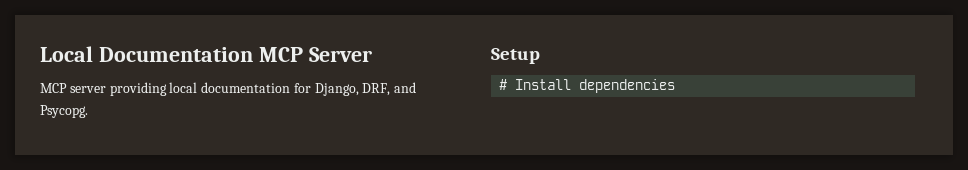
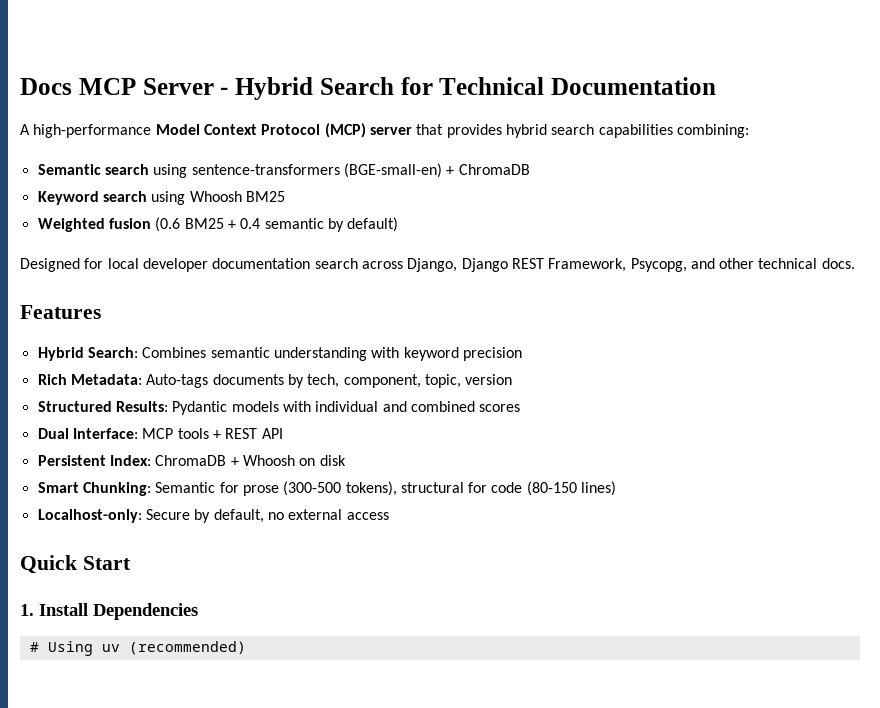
- Local Documentation MCP Server
- MCP server providing local documentation for Django, DRF, and Psycopg.
- Setup
- # Install dependencies
+ Docs MCP Server - Hybrid Search for Technical Documentation
+ A high-performance Model Context Protocol (MCP) server that provides hybrid search capabilities combining:
+ Semantic search using sentence-transformers (BGE-small-en) + ChromaDB
+ Keyword search using Whoosh BM25
+ Weighted fusion (0.6 BM25 + 0.4 semantic by default)
+ Designed for local developer documentation search across Django, Django REST Framework, Psycopg, and other technical docs.
+ Features
+ Hybrid Search: Combines semantic understanding with keyword precision
+ Rich Metadata: Auto-tags documents by tech, component, topic, version
+ Structured Results: Pydantic models with individual and combined scores
+ Dual Interface: MCP tools + REST API
+ Persistent Index: ChromaDB + Whoosh on disk
+ Smart Chunking: Semantic for prose (300-500 tokens), structural for code (80-150 lines)
+ Localhost-only: Secure by default, no external access
+ Quick Start
+ 1. Install Dependencies
+ # Using uv (recommended)

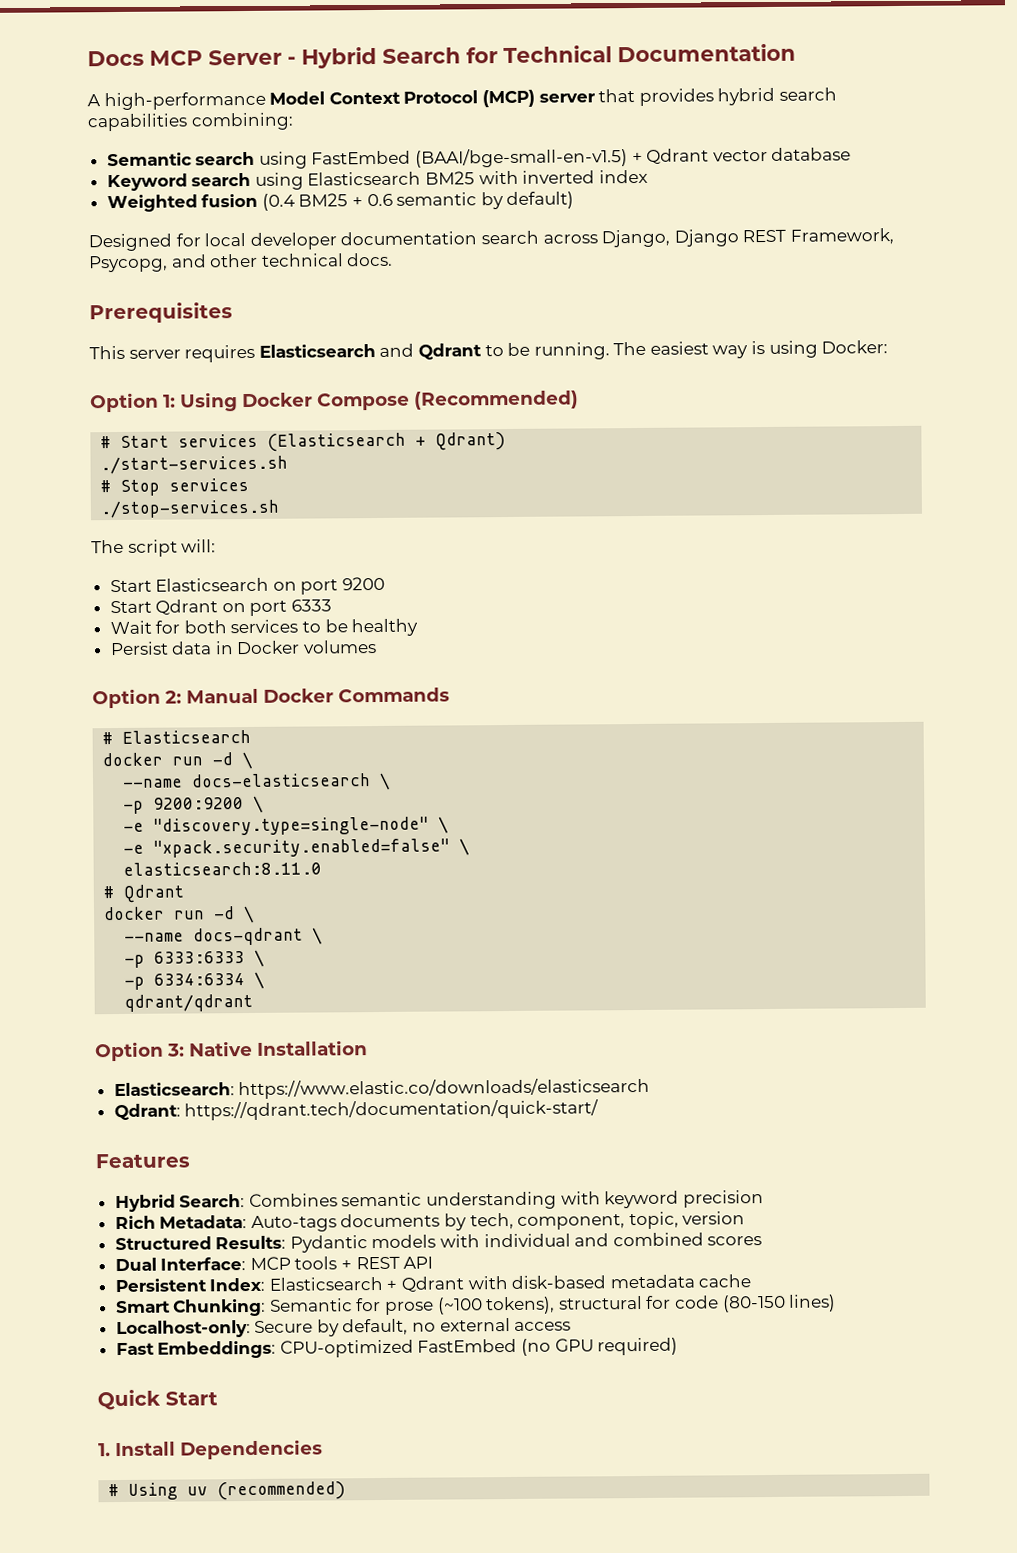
- Semantic search using sentence-transformers (BGE-small-en) + ChromaDB
+ Semantic search using FastEmbed (BAAI/bge-small-en-v1.5) + Qdrant vector database
- Keyword search using Whoosh BM25
+ Keyword search using Elasticsearch BM25 with inverted index
- Weighted fusion (0.6 BM25 + 0.4 semantic by default)
+ Weighted fusion (0.4 BM25 + 0.6 semantic by default)
+ Prerequisites
+ This server requires Elasticsearch and Qdrant to be running. The easiest way is using Docker:
+ Option 1: Using Docker Compose (Recommended)
+ # Start services (Elasticsearch + Qdrant)
+ ./start-services.sh
+ # Stop services
+ ./stop-services.sh
+ The script will:
+ Start Elasticsearch on port 9200
+ Start Qdrant on port 6333
+ Wait for both services to be healthy
+ Persist data in Docker volumes
+ Option 2: Manual Docker Commands
+ # Elasticsearch
+ docker run -d \
+ --name docs-elasticsearch \
+ -p 9200:9200 \
+ -e "discovery.type=single-node" \
+ -e "xpack.security.enabled=false" \
+ elasticsearch:8.11.0
+ # Qdrant
+ docker run -d \
+ --name docs-qdrant \
+ -p 6333:6333 \
+ -p 6334:6334 \
+ qdrant/qdrant
+ Option 3: Native Installation
+ Elasticsearch: https://www.elastic.co/downloads/elasticsearch
+ Qdrant: https://qdrant.tech/documentation/quick-start/
- Persistent Index: ChromaDB + Whoosh on disk
+ Persistent Index: Elasticsearch + Qdrant with disk-based metadata cache
- Smart Chunking: Semantic for prose (300-500 tokens), structural for code (80-150 lines)
+ Smart Chunking: Semantic for prose (~100 tokens), structural for code (80-150 lines)
+ Fast Embeddings: CPU-optimized FastEmbed (no GPU required)

